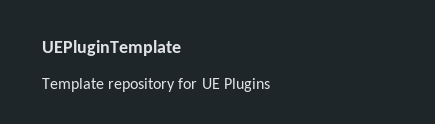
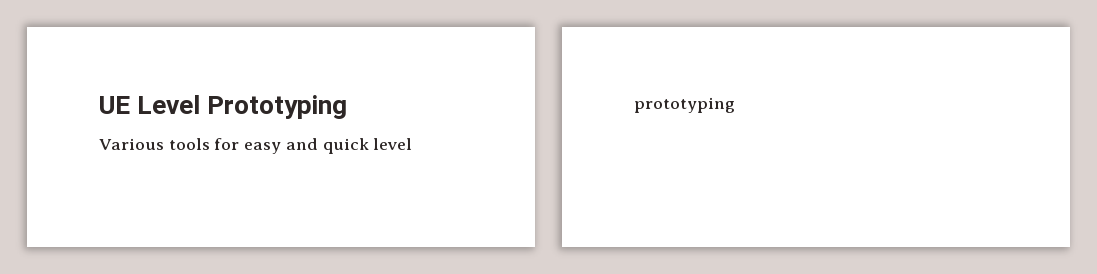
- UEPluginTemplate
- Template repository for UE Plugins
+ UE Level Prototyping
+ Various tools for easy and quick level prototyping

